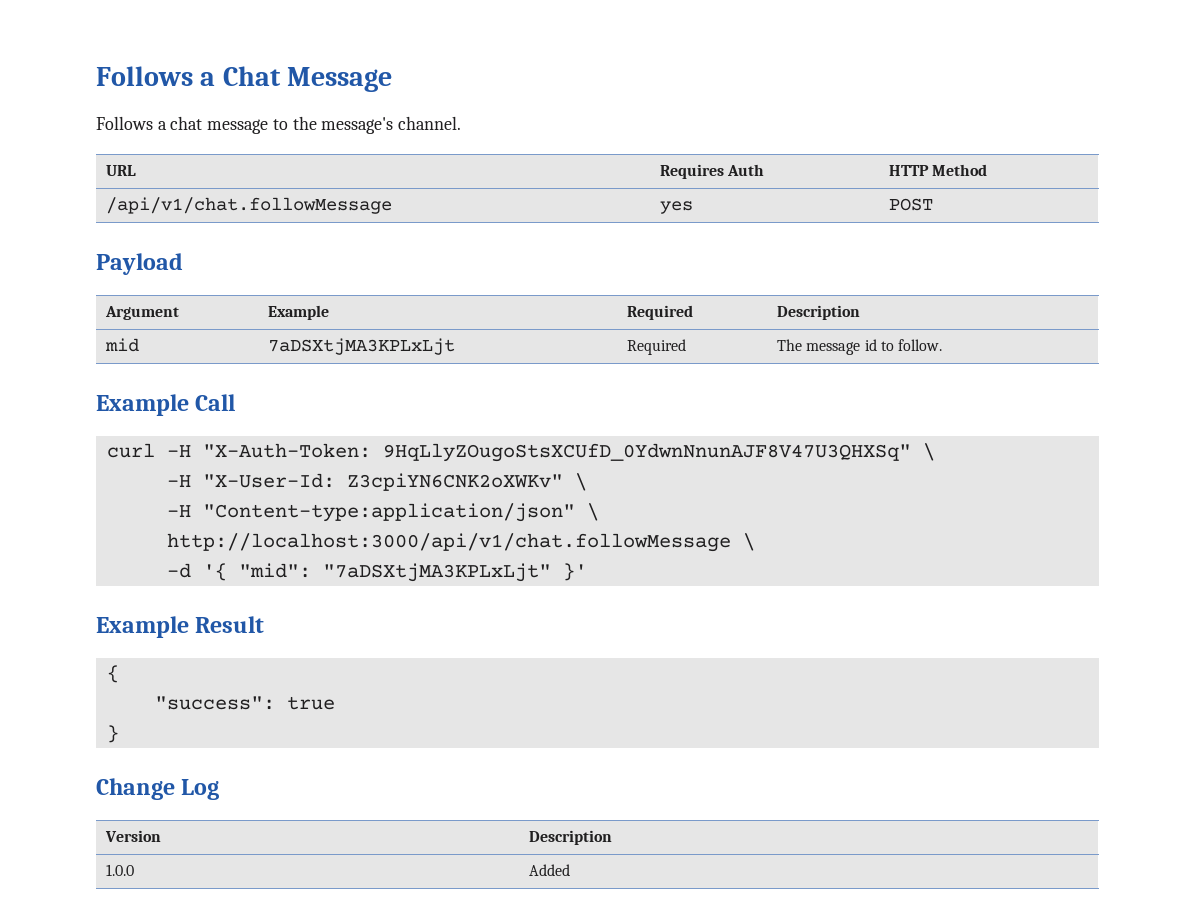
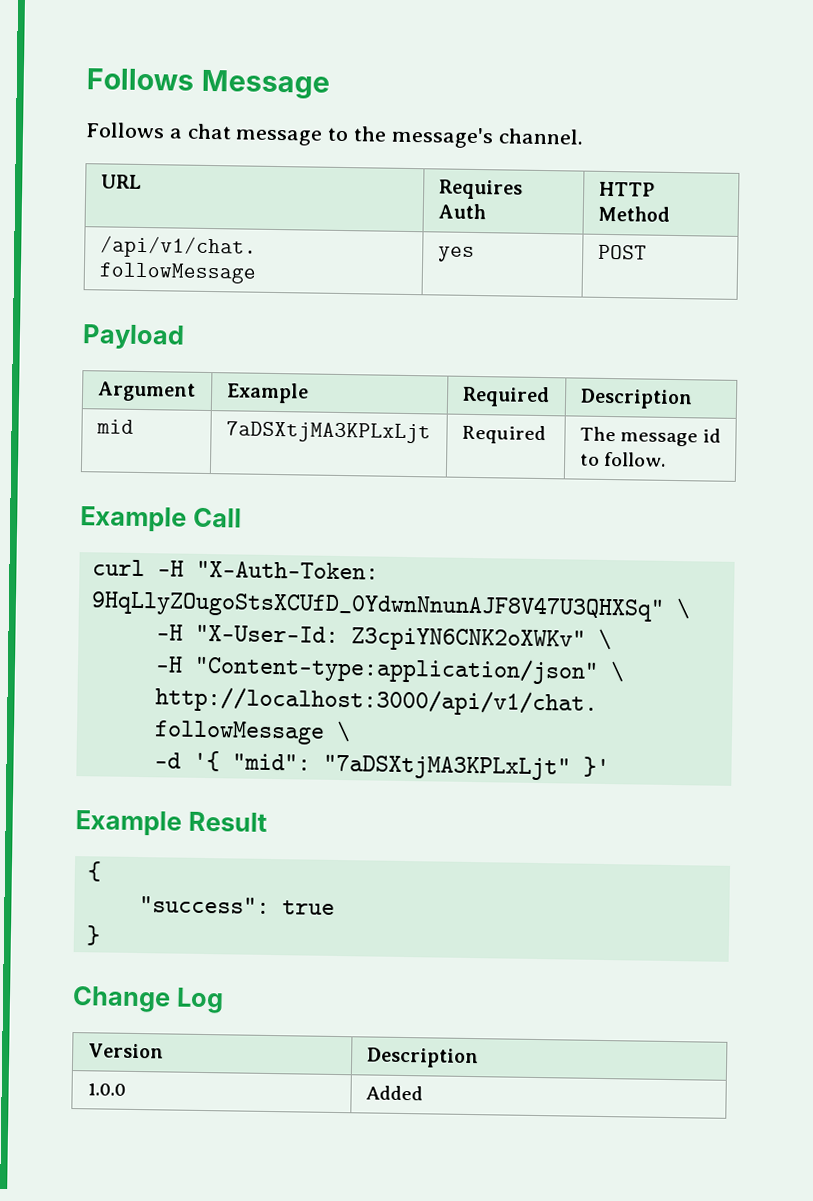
- Follows a Chat Message
+ Follows Message

